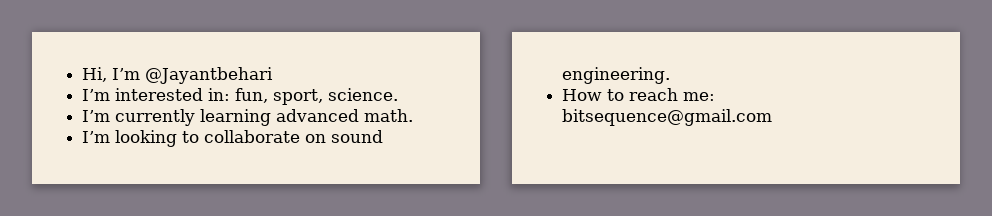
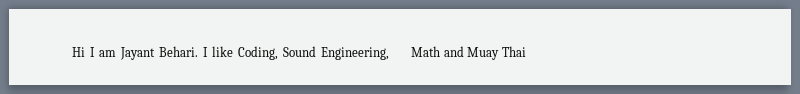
- Hi, I’m @Jayantbehari
- I’m interested in: fun, sport, science.
- I’m currently learning advanced math.
- I’m looking to collaborate on sound engineering.
- How to reach me: bitsequence@gmail.com
+ Hi I am Jayant Behari. I like Coding, Sound Engineering, Math and Muay Thai

